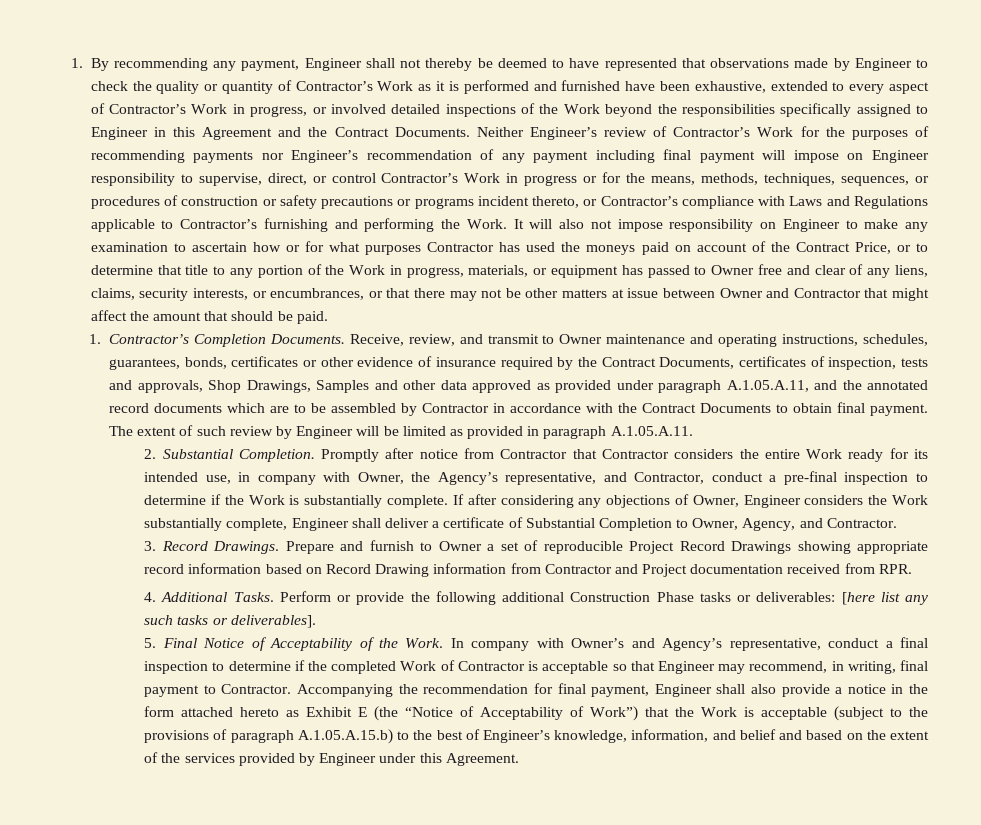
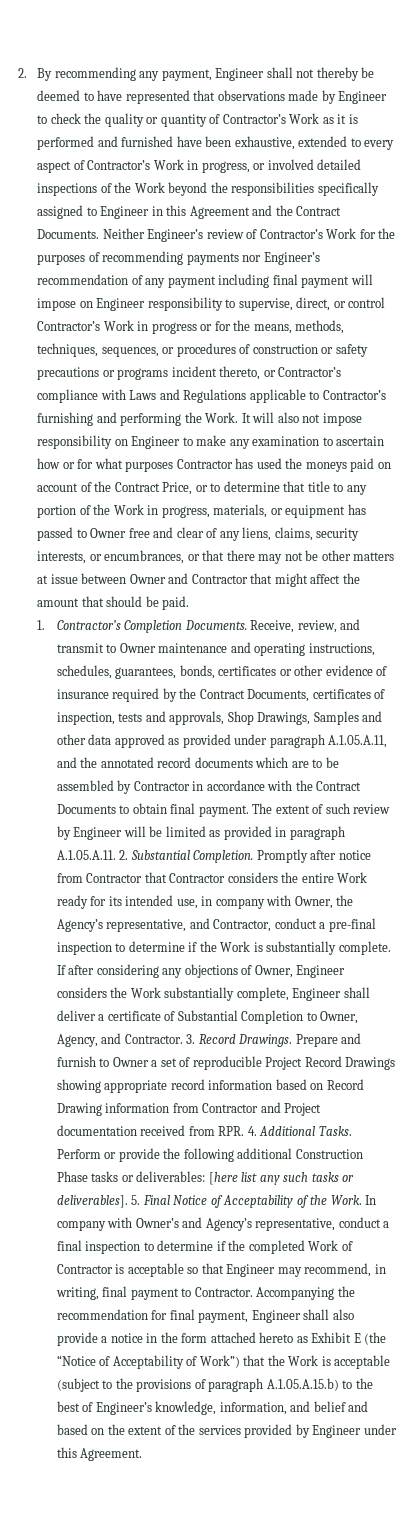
- 1. By recommending any payment, Engineer shall not thereby be deemed to have represented that observations made by Engineer to check the quality or quantity of Contractor’s Work as it is performed and furnished have been exhaustive, extended to every aspect of Contractor’s Work in progress, or involved detailed inspections of the Work beyond the responsibilities specifically assigned to Engineer in this Agreement and the Contract Documents.
+ 2. By recommending any payment, Engineer shall not thereby be deemed to have represented that observations made by Engineer to check the quality or quantity of Contractor’s Work as it is performed and furnished have been exhaustive, extended to every aspect of Contractor’s Work in progress, or involved detailed inspections of the Work beyond the responsibilities specifically assigned to Engineer in this Agreement and the Contract Documents.
- The extent of such review by Engineer will be limited as provided in paragraph A.1.05.A.11.
- 2. Substantial Completion.
+ The extent of such review by Engineer will be limited as provided in paragraph A.1.05.A.11. 2. Substantial Completion.
- If after considering any objections of Owner, Engineer considers the Work substantially complete, Engineer shall deliver a certificate of Substantial Completion to Owner, Agency, and Contractor.
- 3. Record Drawings.
+ If after considering any objections of Owner, Engineer considers the Work substantially complete, Engineer shall deliver a certificate of Substantial Completion to Owner, Agency, and Contractor. 3. Record Drawings.
- Prepare and furnish to Owner a set of reproducible Project Record Drawings showing appropriate record information based on Record Drawing information from Contractor and Project documentation received from RPR.
- 4. Additional Tasks.
+ Prepare and furnish to Owner a set of reproducible Project Record Drawings showing appropriate record information based on Record Drawing information from Contractor and Project documentation received from RPR. 4. Additional Tasks.
- Perform or provide the following additional Construction Phase tasks or deliverables: [here list any such tasks or deliverables].
- 5. Final Notice of Acceptability of the Work.
+ Perform or provide the following additional Construction Phase tasks or deliverables: [here list any such tasks or deliverables]. 5. Final Notice of Acceptability of the Work.

